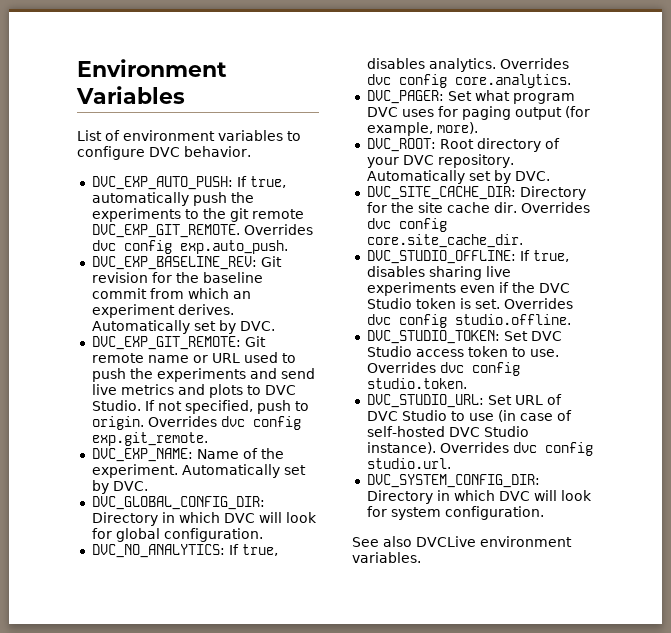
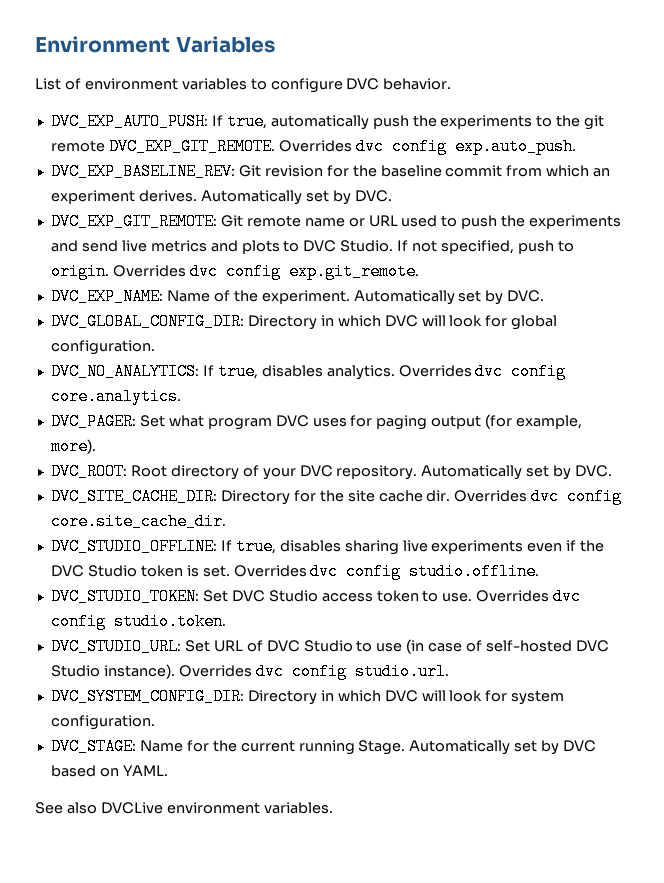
+ DVC_STAGE: Name for the current running Stage. Automatically set by DVC based on YAML.

